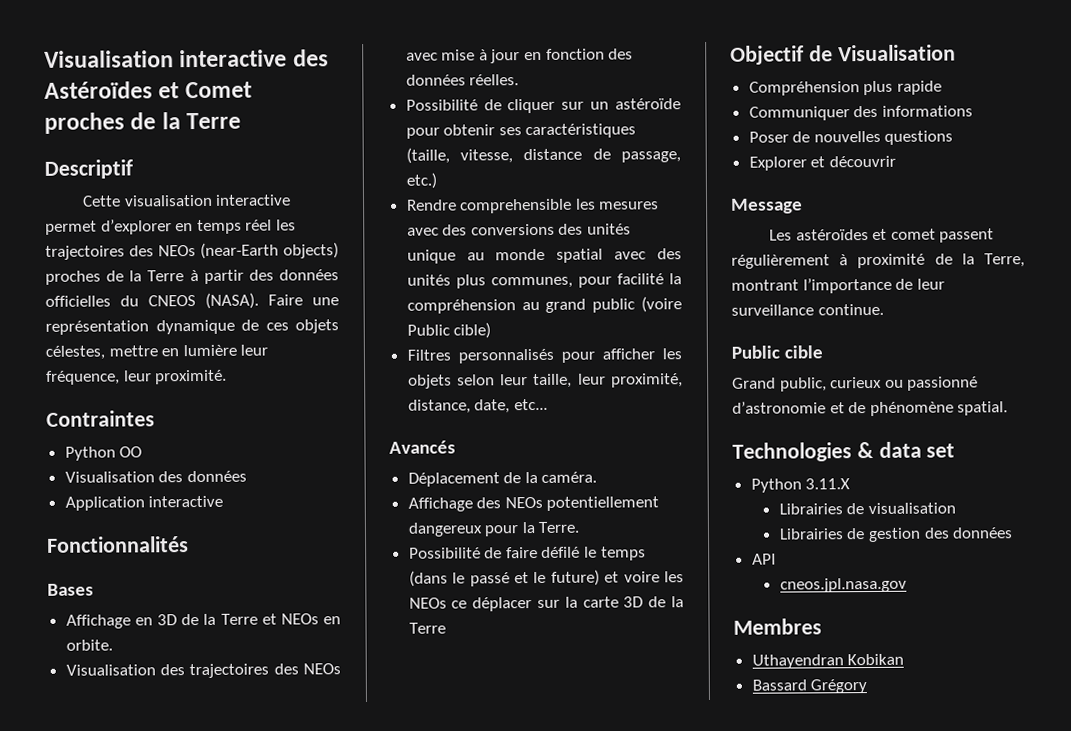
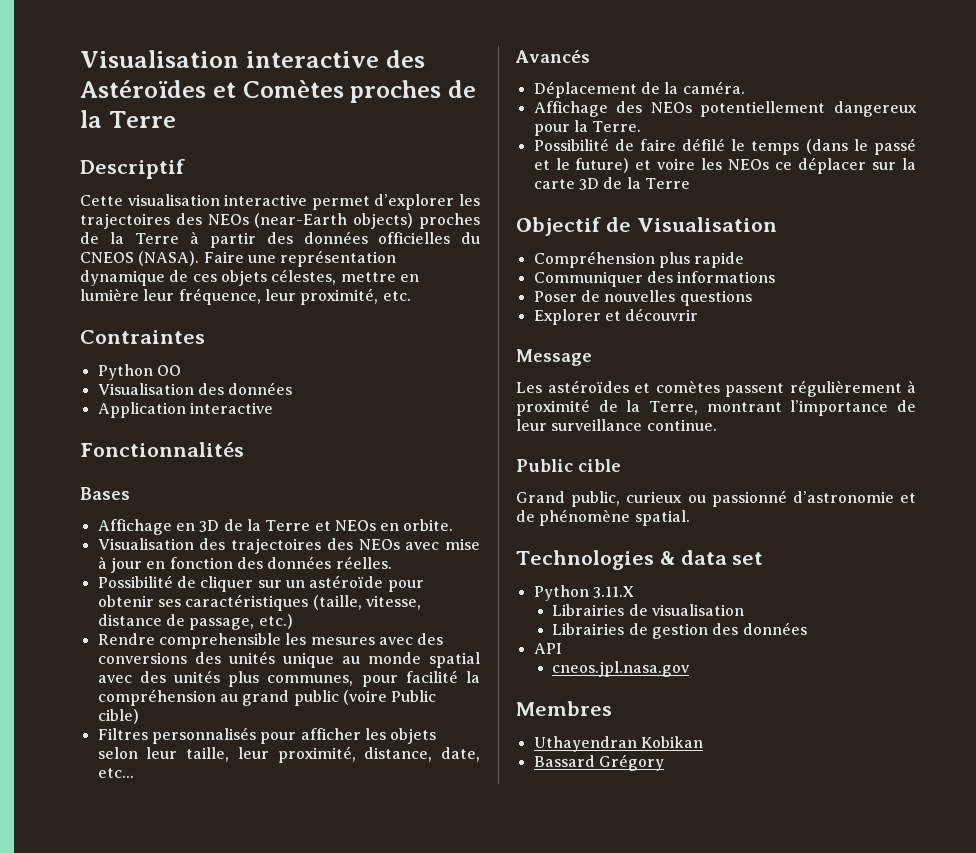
- Visualisation interactive des Astéroïdes et Comet proches de la Terre
+ Visualisation interactive des Astéroïdes et Comètes proches de la Terre
- Cette visualisation interactive permet d’explorer en temps réel les trajectoires des NEOs (near-Earth objects) proches de la Terre à partir des données officielles du CNEOS (NASA).
+ Cette visualisation interactive permet d’explorer les trajectoires des NEOs (near-Earth objects) proches de la Terre à partir des données officielles du CNEOS (NASA).
- Faire une représentation dynamique de ces objets célestes, mettre en lumière leur fréquence, leur proximité.
+ Faire une représentation dynamique de ces objets célestes, mettre en lumière leur fréquence, leur proximité, etc.
- Les astéroïdes et comet passent régulièrement à proximité de la Terre, montrant l’importance de leur surveillance continue.
+ Les astéroïdes et comètes passent régulièrement à proximité de la Terre, montrant l’importance de leur surveillance continue.

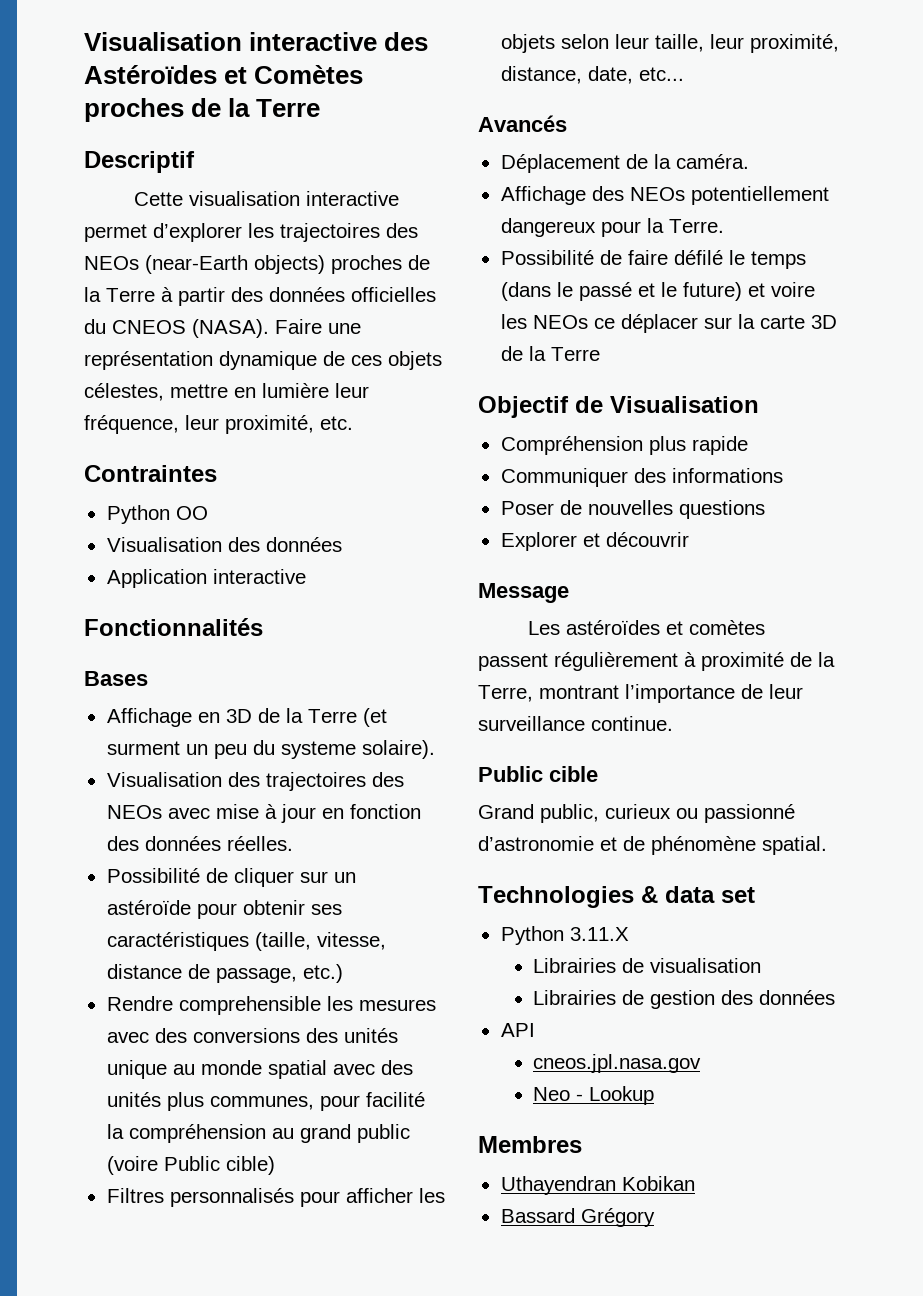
- Affichage en 3D de la Terre et NEOs en orbite.
+ Affichage en 3D de la Terre (et surment un peu du systeme solaire).
+ Neo - Lookup

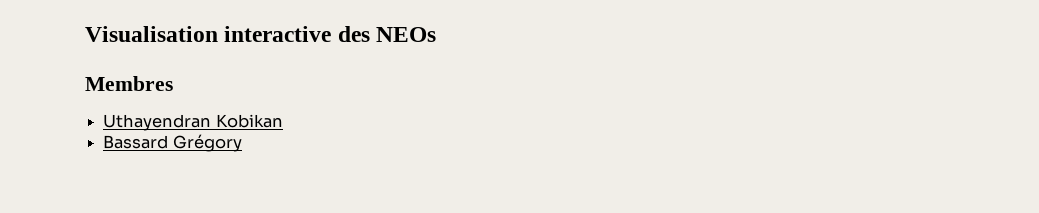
- Visualisation interactive des Astéroïdes et Comètes proches de la Terre
- Descriptif
- Cette visualisation interactive permet d’explorer les trajectoires des NEOs (near-Earth objects) proches de la Terre à partir des données officielles du CNEOS (NASA). Faire une représentation dynamique de ces objets célestes, mettre en lumière leur fréquence, leur proximité, etc.
- Contraintes
- Python OO
- Visualisation des données
- Application interactive
- Fonctionnalités
- Bases
- Affichage en 3D de la Terre (et surment un peu du systeme solaire).
- Visualisation des trajectoires des NEOs avec mise à jour en fonction des données réelles.
- Possibilité de cliquer sur un astéroïde pour obtenir ses caractéristiques (taille, vitesse, distance de passage, etc.)
- Rendre comprehensible les mesures avec des conversions des unités unique au monde spatial avec des unités plus communes, pour facilité la compréhension au grand public (voire Public cible)
- Filtres personnalisés pour afficher les objets selon leur taille, leur proximité, distance, date, etc...
- Avancés
- Déplacement de la caméra.
- Affichage des NEOs potentiellement dangereux pour la Terre.
- Possibilité de faire défilé le temps (dans le passé et le future) et voire les NEOs ce déplacer sur la carte 3D de la Terre
- Objectif de Visualisation
- Compréhension plus rapide
- Communiquer des informations
- Poser de nouvelles questions
- Explorer et découvrir
- Message
- Les astéroïdes et comètes passent régulièrement à proximité de la Terre, montrant l’importance de leur surveillance continue.
- Public cible
- Grand public, curieux ou passionné d’astronomie et de phénomène spatial.
- Technologies & data set
- Python 3.11.X
- Librairies de visualisation
- Librairies de gestion des données
- API
- cneos.jpl.nasa.gov
- Neo - Lookup
+ Visualisation interactive des NEOs

